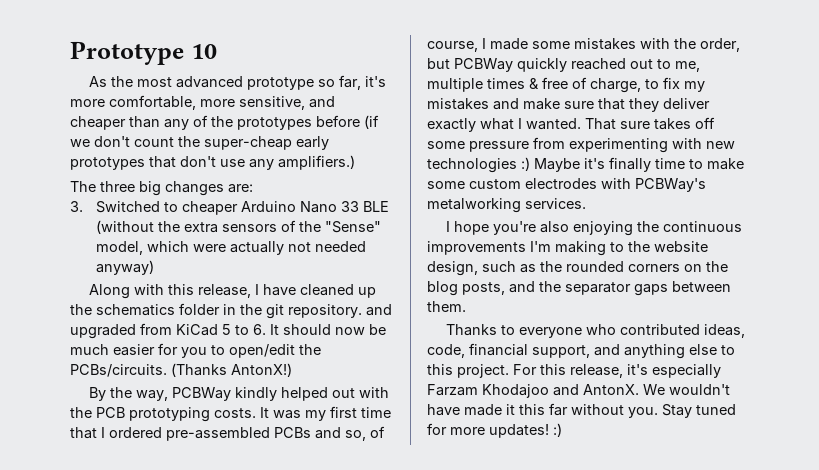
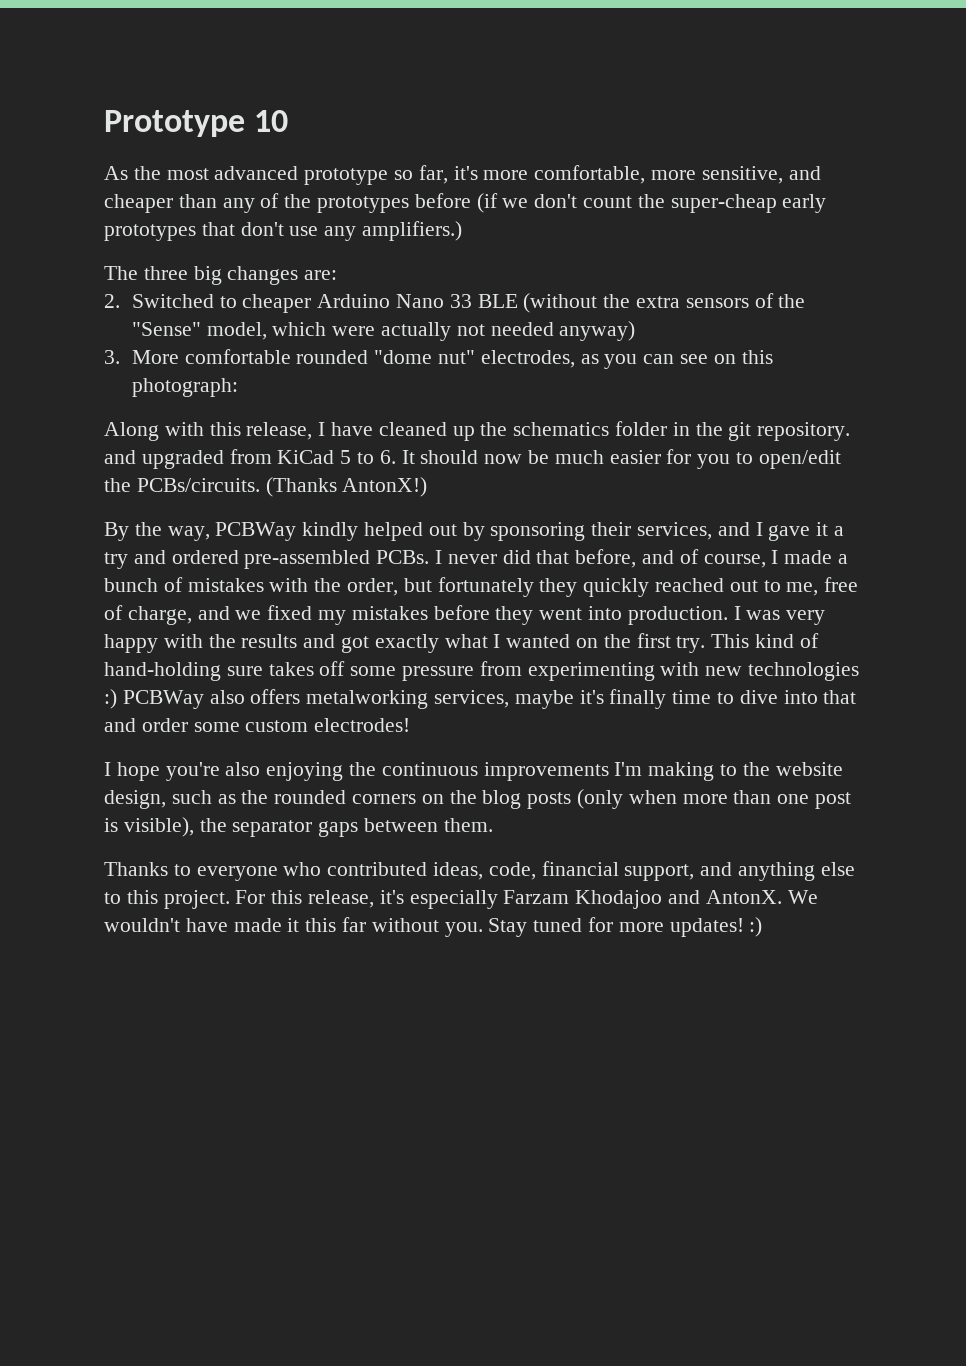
- 3. Switched to cheaper Arduino Nano 33 BLE (without the extra sensors of the "Sense" model, which were actually not needed anyway)
+ 2. Switched to cheaper Arduino Nano 33 BLE (without the extra sensors of the "Sense" model, which were actually not needed anyway)
+ 3. More comfortable rounded "dome nut" electrodes, as you can see on this photograph:
- By the way, PCBWay kindly helped out with the PCB prototyping costs. It was my first time that I ordered pre-assembled PCBs and so, of course, I made some mistakes with the order, but PCBWay quickly reached out to me, multiple times & free of charge, to fix my mistakes and make sure that they deliver exactly what I wanted. That sure takes off some pressure from experimenting with new technologies :) Maybe it's finally time to make some custom electrodes with PCBWay's metalworking services.
+ By the way, PCBWay kindly helped out by sponsoring their services, and I gave it a try and ordered pre-assembled PCBs. I never did that before, and of course, I made a bunch of mistakes with the order, but fortunately they quickly reached out to me, free of charge, and we fixed my mistakes before they went into production. I was very happy with the results and got exactly what I wanted on the first try. This kind of hand-holding sure takes off some pressure from experimenting with new technologies :) PCBWay also offers metalworking services, maybe it's finally time to dive into that and order some custom electrodes!
- I hope you're also enjoying the continuous improvements I'm making to the website design, such as the rounded corners on the blog posts, and the separator gaps between them.
+ I hope you're also enjoying the continuous improvements I'm making to the website design, such as the rounded corners on the blog posts (only when more than one post is visible), the separator gaps between them.

